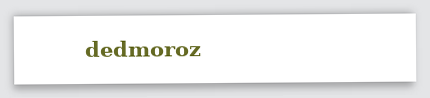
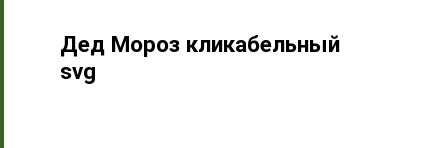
- dedmoroz
+ Дед Мороз кликабельный svg

